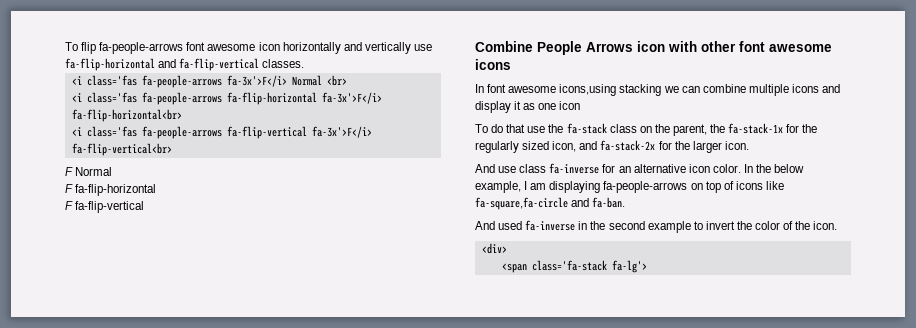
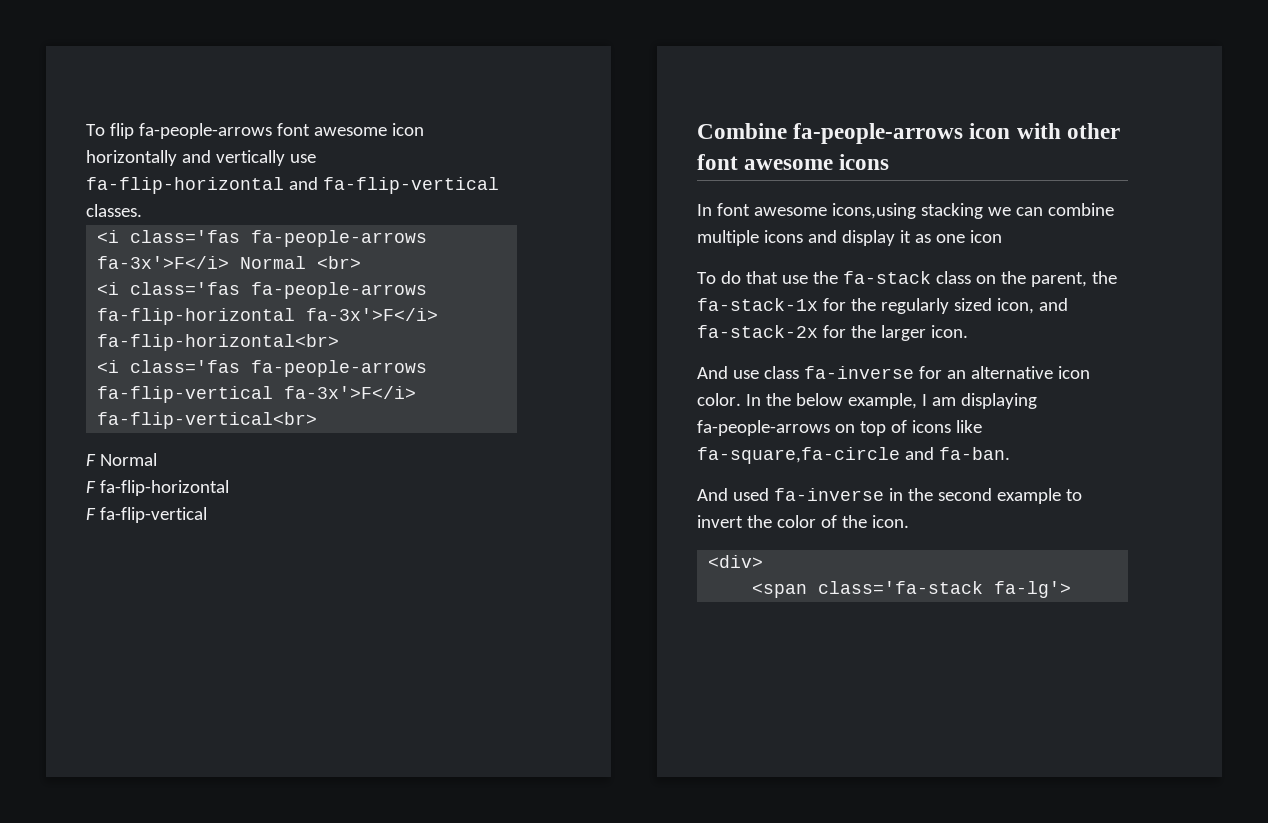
- Combine People Arrows icon with other font awesome icons
+ Combine fa-people-arrows icon with other font awesome icons

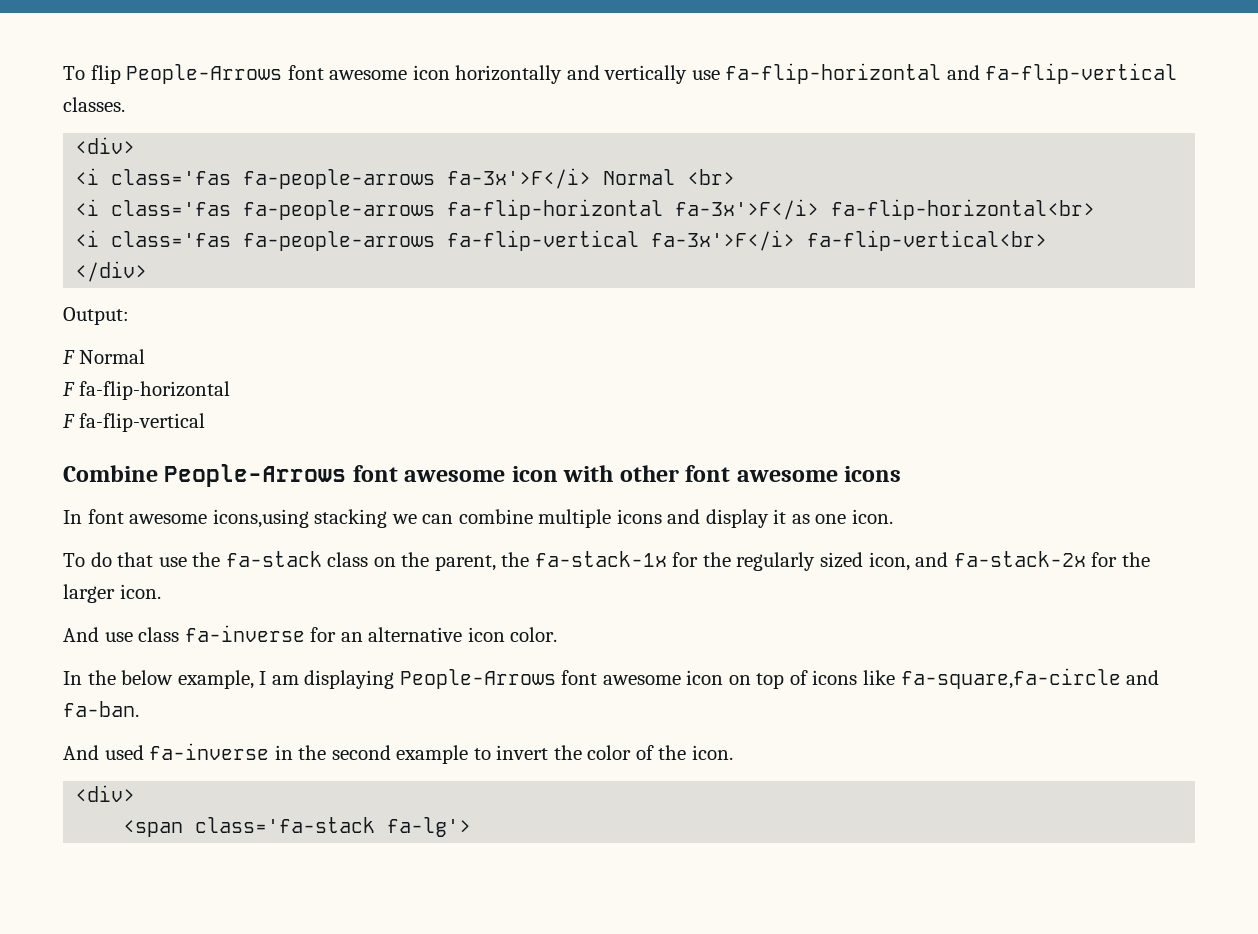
- To flip fa-people-arrows font awesome icon horizontally and vertically use fa-flip-horizontal and fa-flip-vertical classes.
+ To flip People-Arrows font awesome icon horizontally and vertically use fa-flip-horizontal and fa-flip-vertical classes.
+ <div>
+ </div>
+ Output:
- Combine fa-people-arrows icon with other font awesome icons
+ Combine People-Arrows font awesome icon with other font awesome icons
- In font awesome icons,using stacking we can combine multiple icons and display it as one icon
+ In font awesome icons,using stacking we can combine multiple icons and display it as one icon.
- And use class fa-inverse for an alternative icon color. In the below example, I am displaying fa-people-arrows on top of icons like fa-square,fa-circle and fa-ban.
+ And use class fa-inverse for an alternative icon color.
+ In the below example, I am displaying People-Arrows font awesome icon on top of icons like fa-square,fa-circle and fa-ban.

